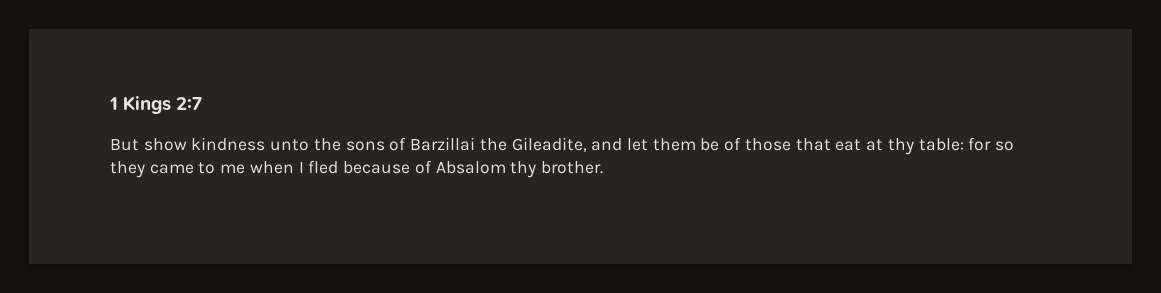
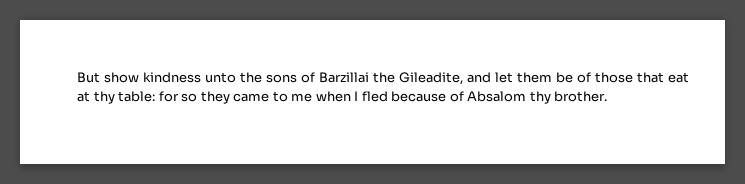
- 1 Kings 2:7

